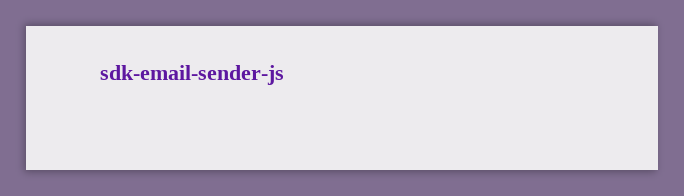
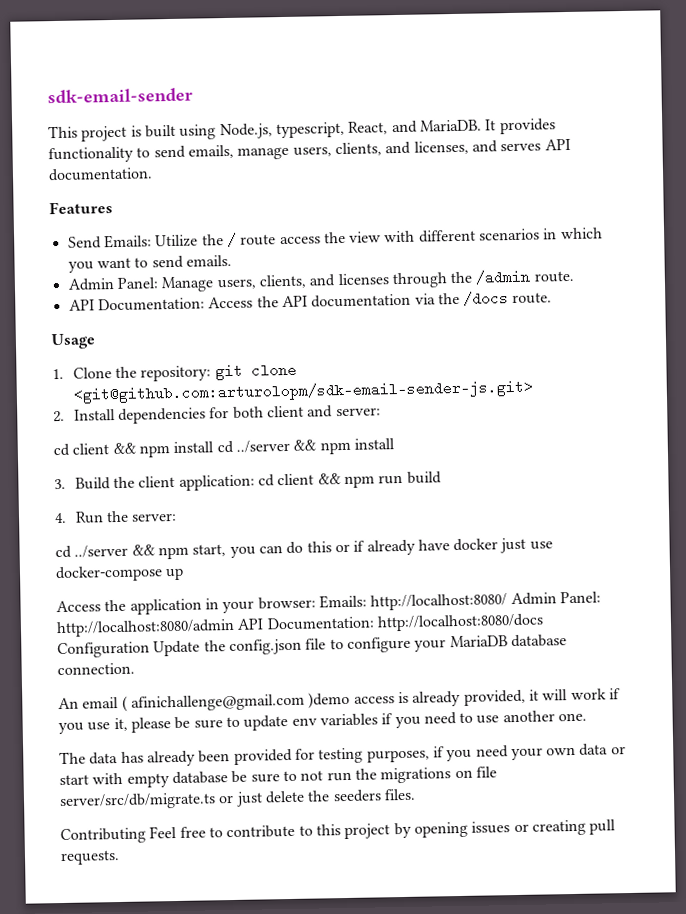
- sdk-email-sender-js
+ sdk-email-sender
+ This project is built using Node.js, typescript, React, and MariaDB. It provides functionality to send emails, manage users, clients, and licenses, and serves API documentation.
+ Features
+ Send Emails: Utilize the / route access the view with different scenarios in which you want to send emails.
+ Admin Panel: Manage users, clients, and licenses through the /admin route.
+ API Documentation: Access the API documentation via the /docs route.
+ Usage
+ 1. Clone the repository: git clone <git@github.com:arturolopm/sdk-email-sender-js.git>
+ 2. Install dependencies for both client and server:
+ cd client && npm install cd ../server && npm install
+ 3. Build the client application: cd client && npm run build
+ 4. Run the server:
+ cd ../server && npm start, you can do this or if already have docker just use docker-compose up
+ Access the application in your browser: Emails: http://localhost:8080/ Admin Panel: http://localhost:8080/admin API Documentation: http://localhost:8080/docs Configuration Update the config.json file to configure your MariaDB database connection.
+ An email ( afinichallenge@gmail.com )demo access is already provided, it will work if you use it, please be sure to update env variables if you need to use another one.
+ The data has already been provided for testing purposes, if you need your own data or start with empty database be sure to not run the migrations on file server/src/db/migrate.ts or just delete the seeders files.
+ Contributing Feel free to contribute to this project by opening issues or creating pull requests.

